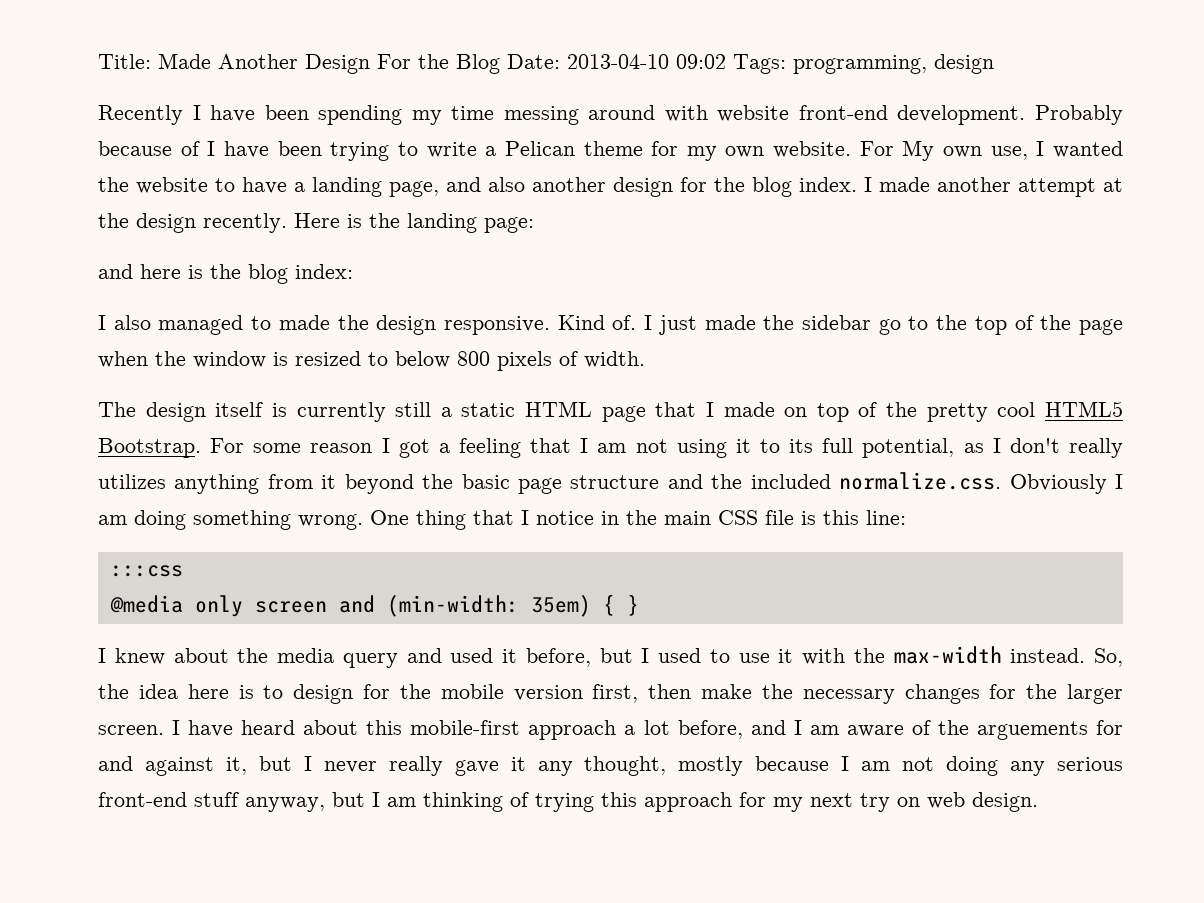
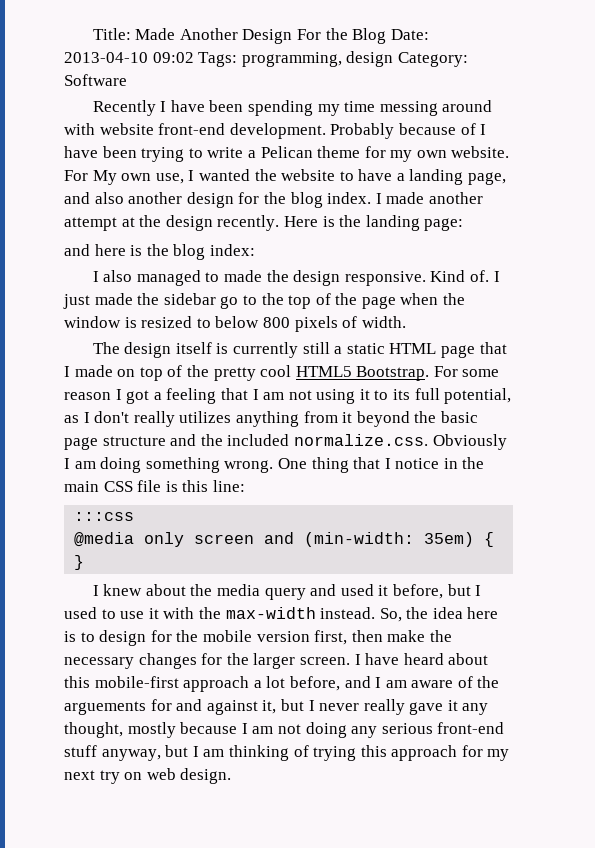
- Title: Made Another Design For the Blog Date: 2013-04-10 09:02 Tags: programming, design
+ Title: Made Another Design For the Blog Date: 2013-04-10 09:02 Tags: programming, design Category: Software

